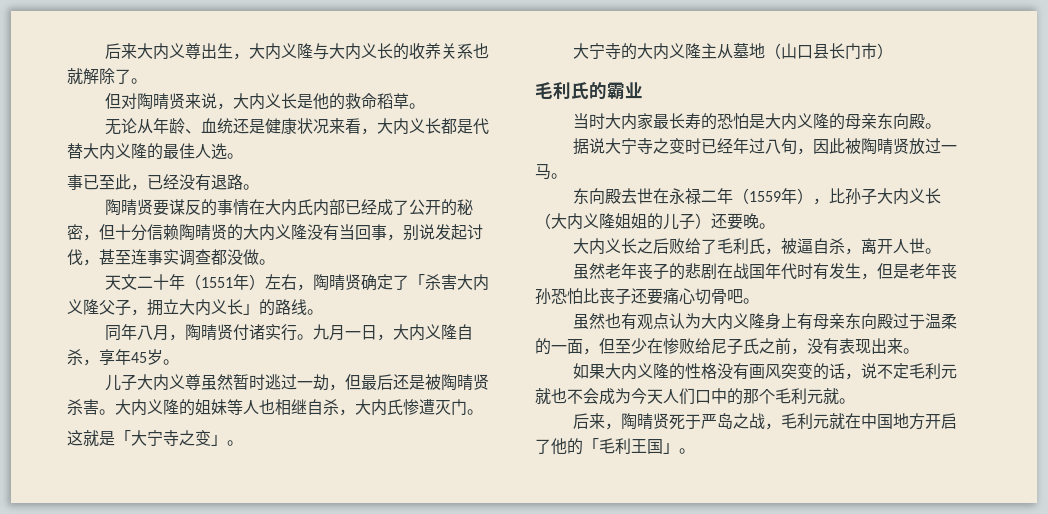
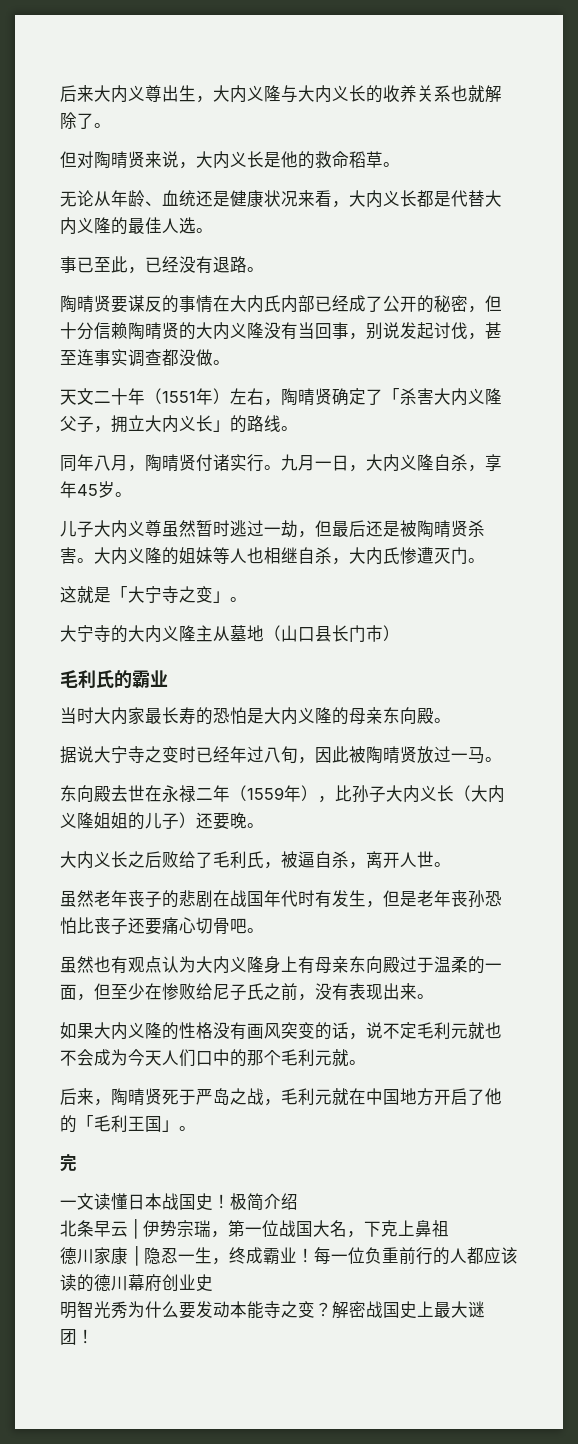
+ 完
+ 一文读懂日本战国史！极简介绍
+ 北条早云 | 伊势宗瑞，第一位战国大名，下克上鼻祖
+ 德川家康 | 隐忍一生，终成霸业！每一位负重前行的人都应该读的德川幕府创业史
+ 明智光秀为什么要发动本能寺之变？解密战国史上最大谜团！

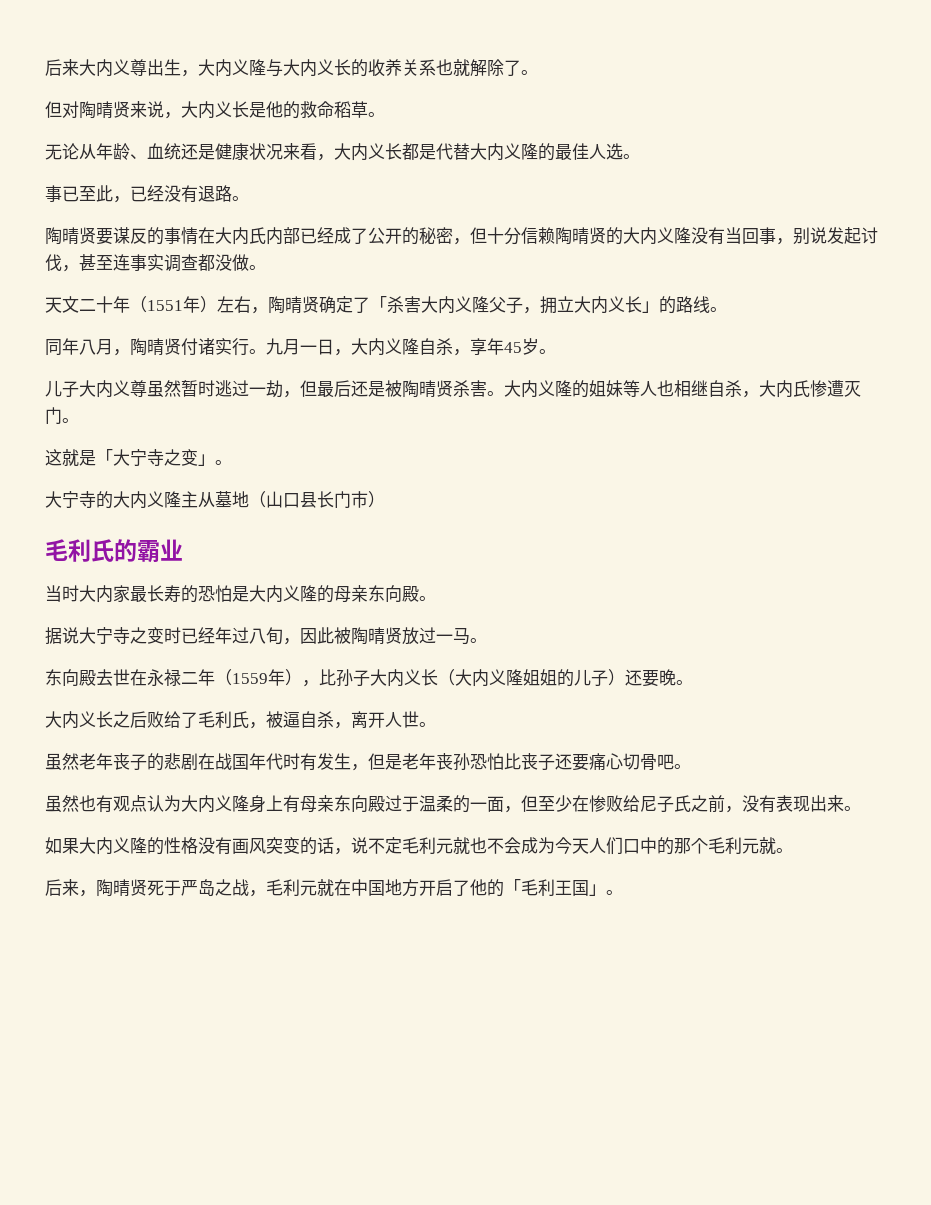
- 完
- 一文读懂日本战国史！极简介绍
- 北条早云 | 伊势宗瑞，第一位战国大名，下克上鼻祖
- 德川家康 | 隐忍一生，终成霸业！每一位负重前行的人都应该读的德川幕府创业史
- 明智光秀为什么要发动本能寺之变？解密战国史上最大谜团！

